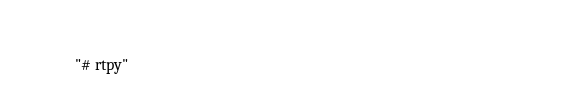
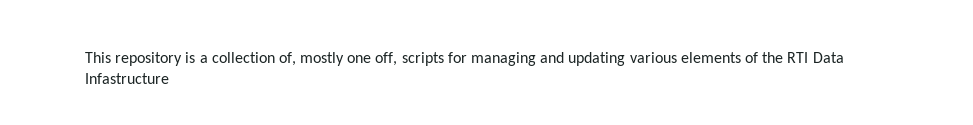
- "# rtpy"
+ This repository is a collection of, mostly one off, scripts for managing and updating various elements of the RTI Data Infastructure

